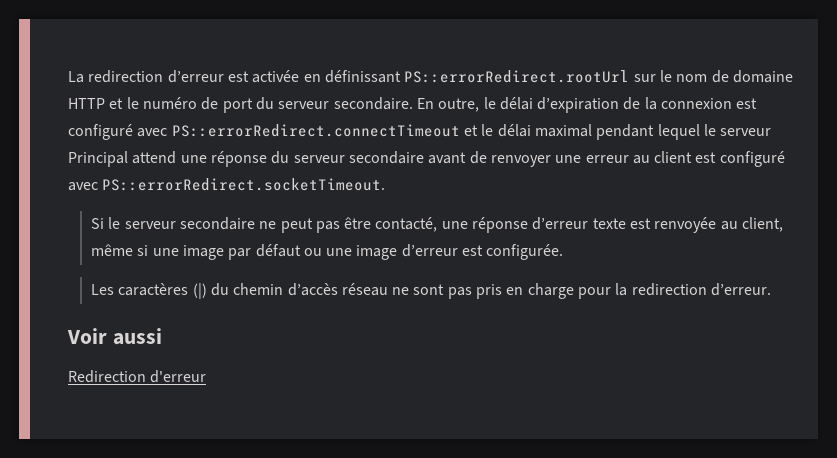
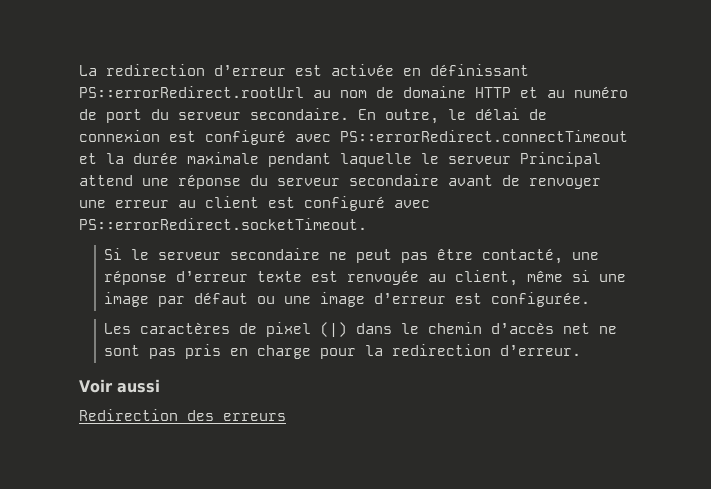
- La redirection d’erreur est activée en définissant PS::errorRedirect.rootUrl sur le nom de domaine HTTP et le numéro de port du serveur secondaire.
+ La redirection d’erreur est activée en définissant PS::errorRedirect.rootUrl au nom de domaine HTTP et au numéro de port du serveur secondaire.
- En outre, le délai d’expiration de la connexion est configuré avec PS::errorRedirect.connectTimeout et le délai maximal pendant lequel le serveur Principal attend une réponse du serveur secondaire avant de renvoyer une erreur au client est configuré avec PS::errorRedirect.socketTimeout.
+ En outre, le délai de connexion est configuré avec PS::errorRedirect.connectTimeout et la durée maximale pendant laquelle le serveur Principal attend une réponse du serveur secondaire avant de renvoyer une erreur au client est configuré avec PS::errorRedirect.socketTimeout.
- Les caractères (|) du chemin d’accès réseau ne sont pas pris en charge pour la redirection d’erreur.
+ Les caractères de pixel (|) dans le chemin d’accès net ne sont pas pris en charge pour la redirection d’erreur.
- Redirection d'erreur
+ Redirection des erreurs

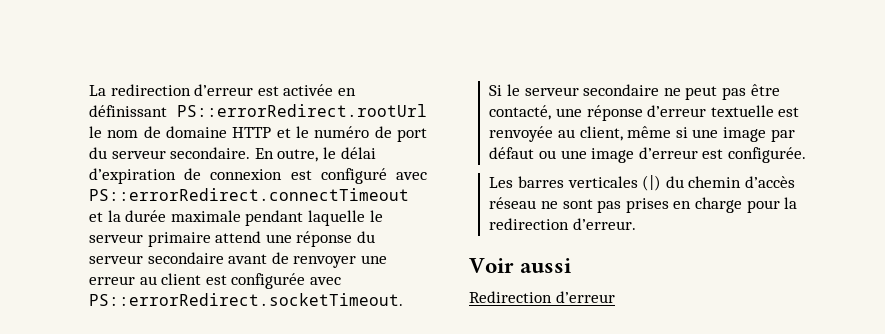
- La redirection d’erreur est activée en définissant PS::errorRedirect.rootUrl au nom de domaine HTTP et au numéro de port du serveur secondaire.
+ La redirection d’erreur est activée en définissant PS::errorRedirect.rootUrl le nom de domaine HTTP et le numéro de port du serveur secondaire.
- En outre, le délai de connexion est configuré avec PS::errorRedirect.connectTimeout et la durée maximale pendant laquelle le serveur Principal attend une réponse du serveur secondaire avant de renvoyer une erreur au client est configuré avec PS::errorRedirect.socketTimeout.
+ En outre, le délai d’expiration de connexion est configuré avec PS::errorRedirect.connectTimeout et la durée maximale pendant laquelle le serveur primaire attend une réponse du serveur secondaire avant de renvoyer une erreur au client est configurée avec PS::errorRedirect.socketTimeout.
- Si le serveur secondaire ne peut pas être contacté, une réponse d’erreur texte est renvoyée au client, même si une image par défaut ou une image d’erreur est configurée.
+ Si le serveur secondaire ne peut pas être contacté, une réponse d’erreur textuelle est renvoyée au client, même si une image par défaut ou une image d’erreur est configurée.
- Les caractères de pixel (|) dans le chemin d’accès net ne sont pas pris en charge pour la redirection d’erreur.
+ Les barres verticales (|) du chemin d’accès réseau ne sont pas prises en charge pour la redirection d’erreur.
- Redirection des erreurs
+ Redirection d’erreur

